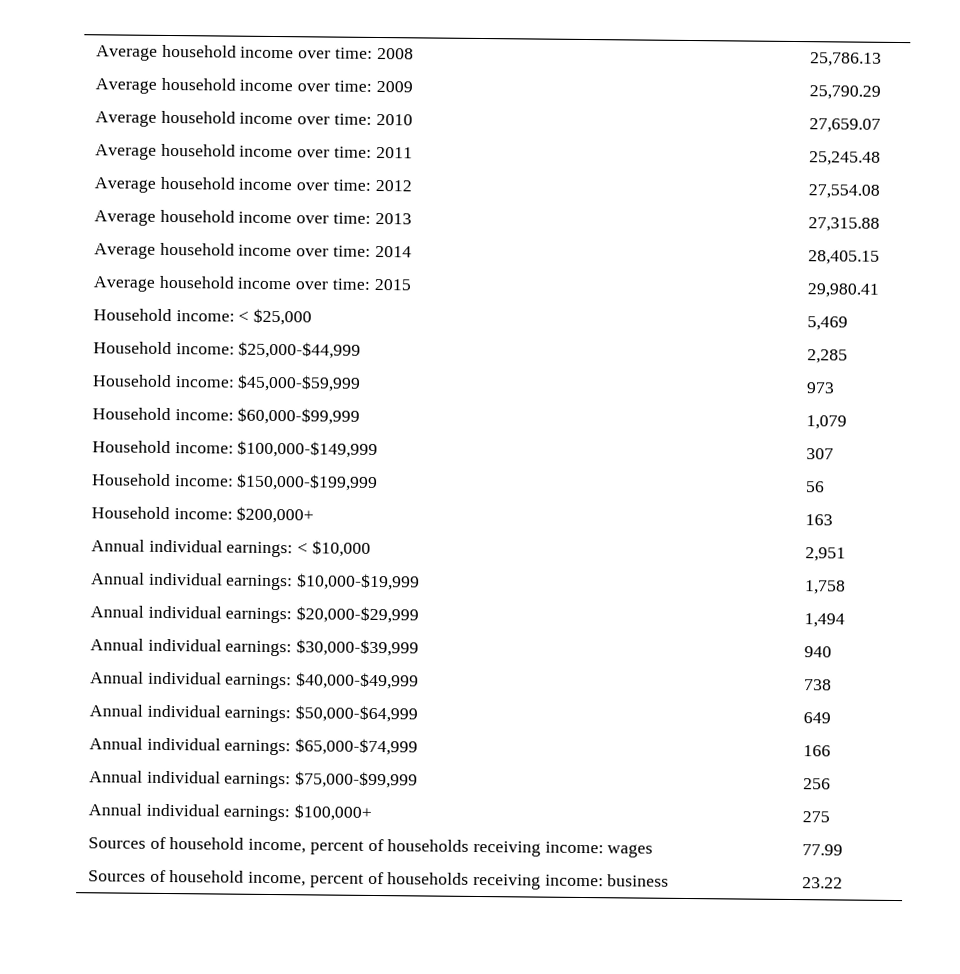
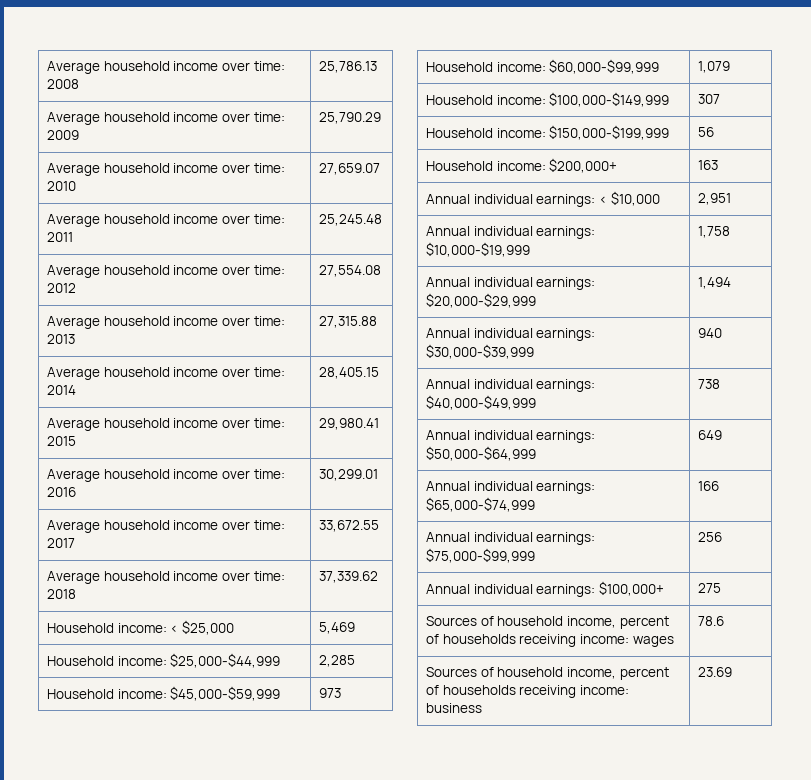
+ Average household income over time: 2016 | 30,299.01
+ Average household income over time: 2017 | 33,672.55
+ Average household income over time: 2018 | 37,339.62
- Sources of household income, percent of households receiving income: wages | 77.99
+ Sources of household income, percent of households receiving income: wages | 78.6
- Sources of household income, percent of households receiving income: business | 23.22
+ Sources of household income, percent of households receiving income: business | 23.69

